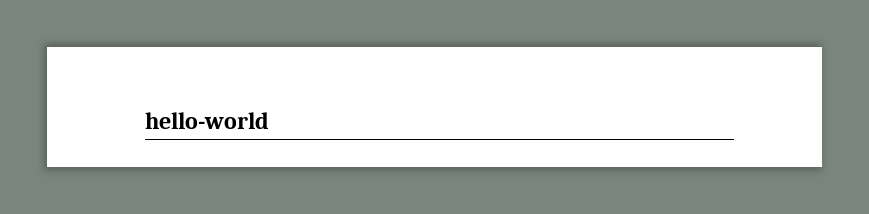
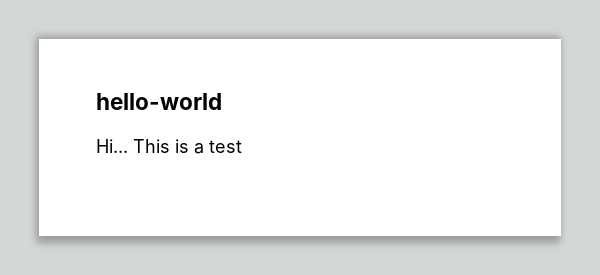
+ Hi... This is a test

